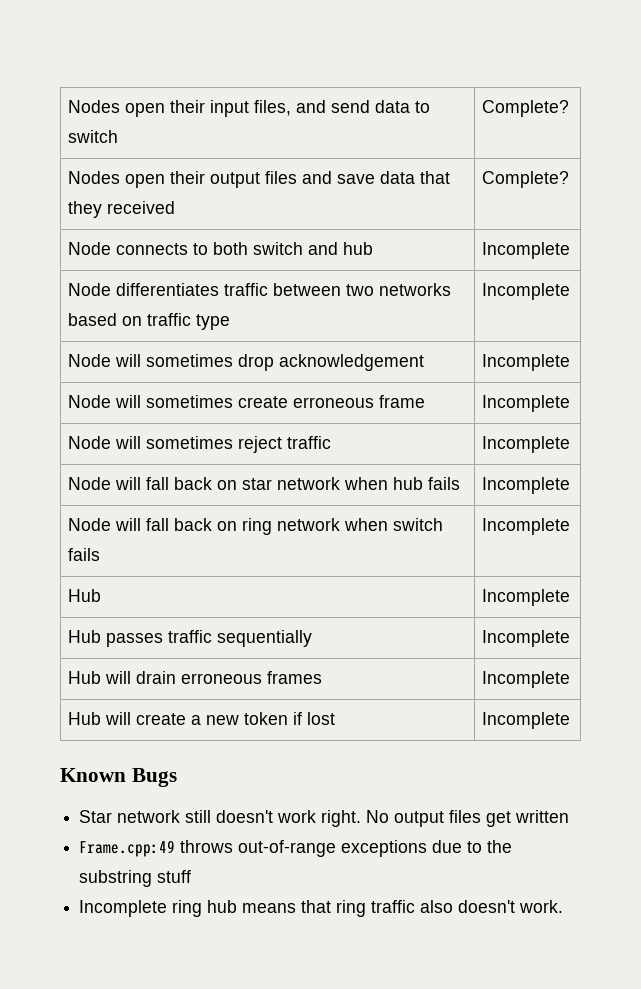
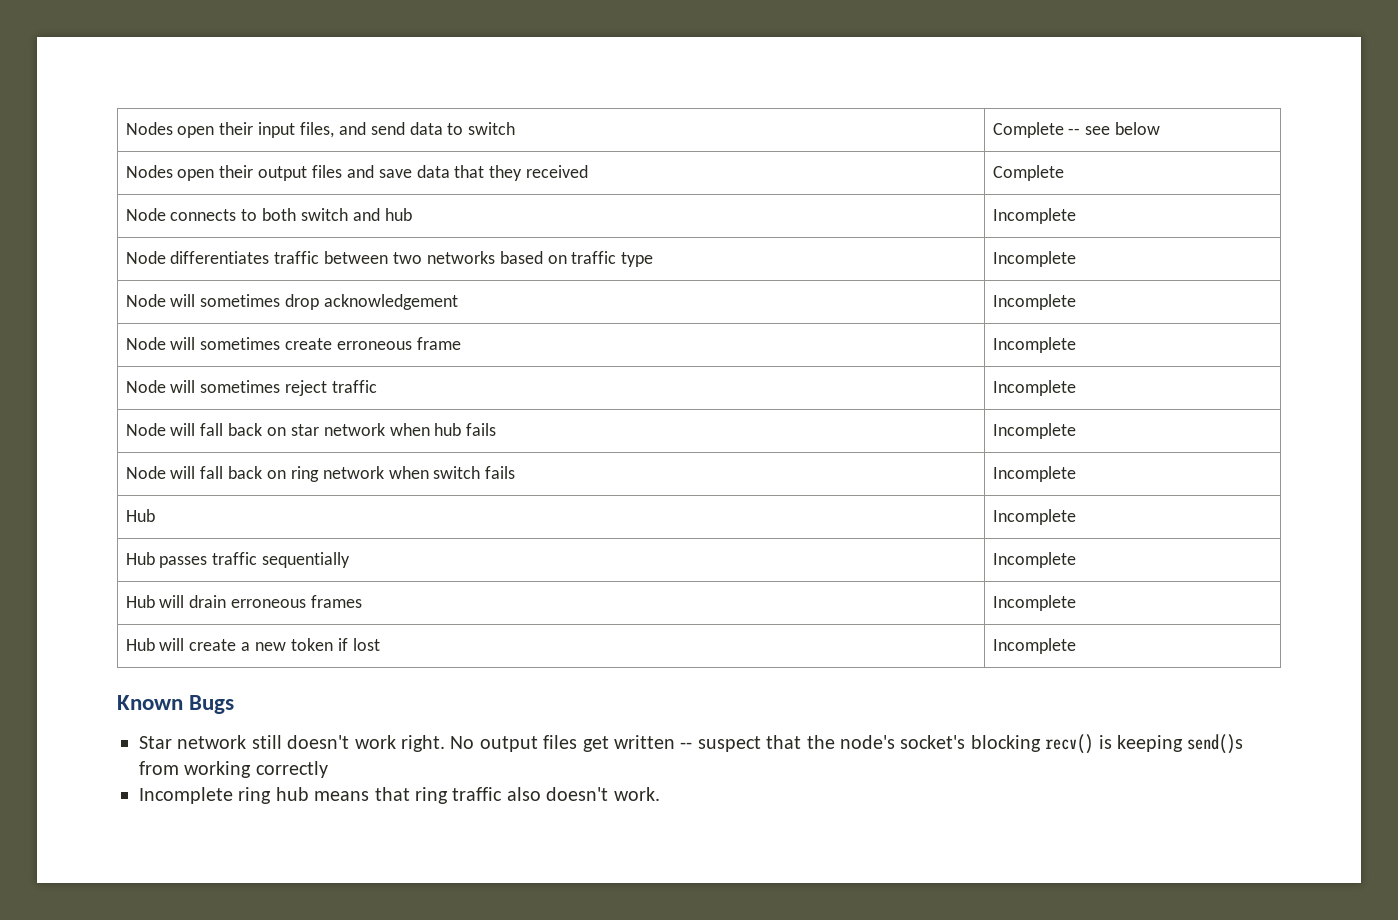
- Nodes open their input files, and send data to switch | Complete?
+ Nodes open their input files, and send data to switch | Complete -- see below
- Nodes open their output files and save data that they received | Complete?
+ Nodes open their output files and save data that they received | Complete
- No output files get written
- Frame.cpp:49 throws out-of-range exceptions due to the substring stuff
+ No output files get written -- suspect that the node's socket's blocking recv() is keeping send()s from working correctly

